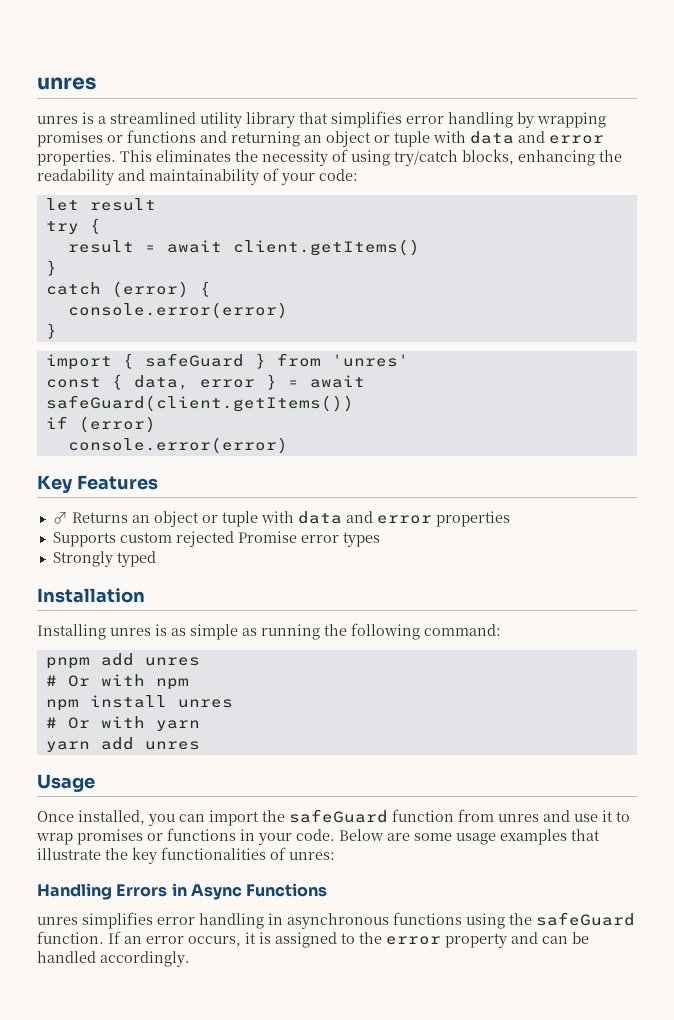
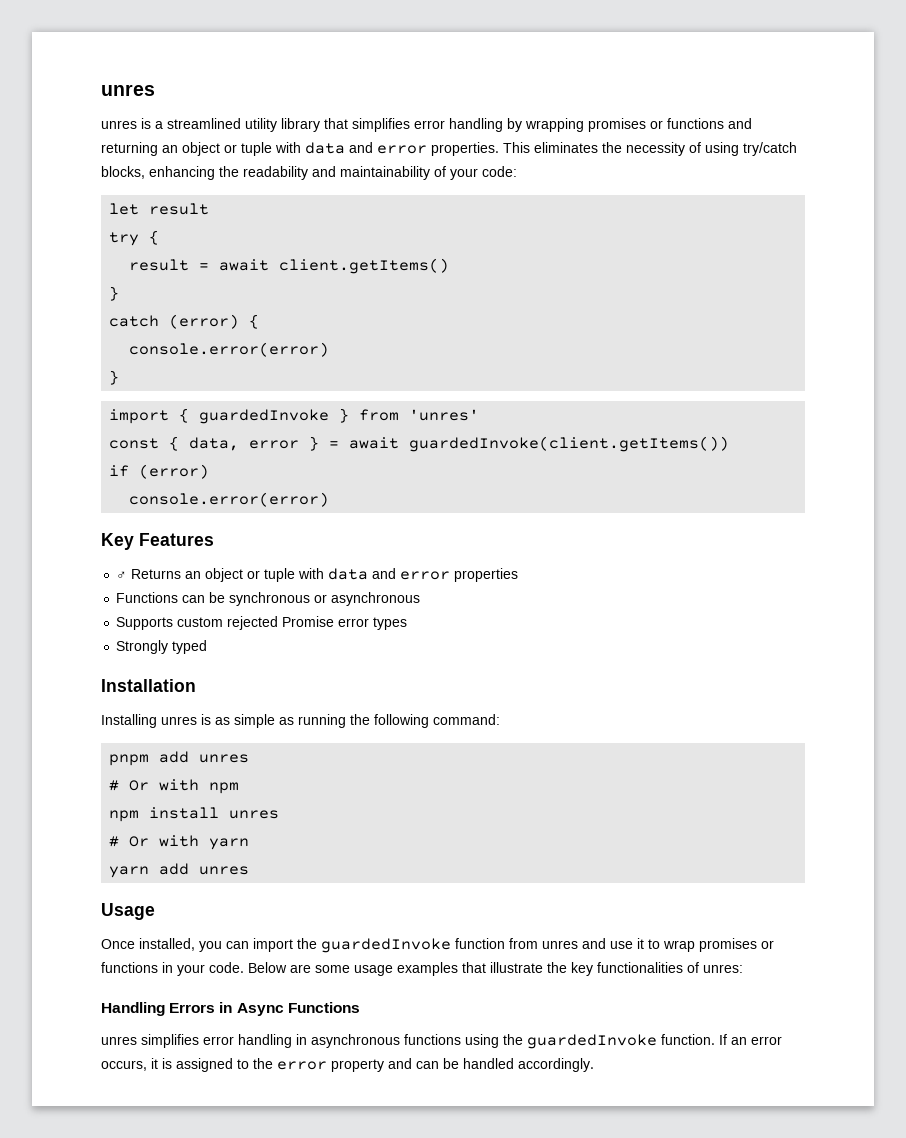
- import { safeGuard } from 'unres'
+ import { guardedInvoke } from 'unres'
- const { data, error } = await safeGuard(client.getItems())
+ const { data, error } = await guardedInvoke(client.getItems())
+ Functions can be synchronous or asynchronous
- Once installed, you can import the safeGuard function from unres and use it to wrap promises or functions in your code.
+ Once installed, you can import the guardedInvoke function from unres and use it to wrap promises or functions in your code.
- unres simplifies error handling in asynchronous functions using the safeGuard function.
+ unres simplifies error handling in asynchronous functions using the guardedInvoke function.

